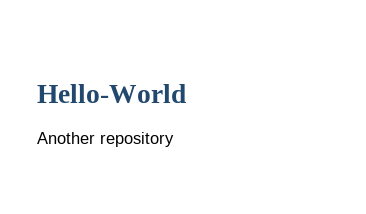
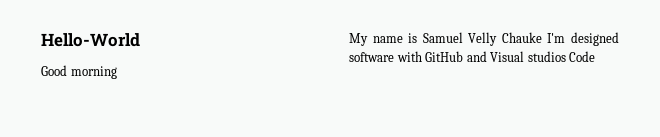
- Another repository
+ Good morning
+ My name is Samuel Velly Chauke I'm designed software with GitHub and Visual studios Code

